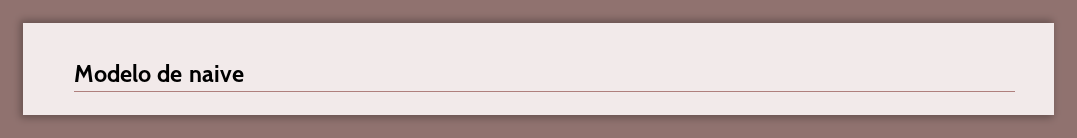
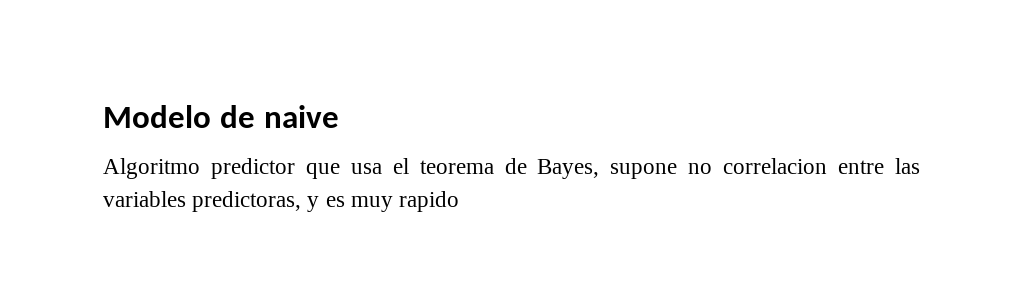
+ Algoritmo predictor que usa el teorema de Bayes, supone no correlacion entre las variables predictoras, y es muy rapido

